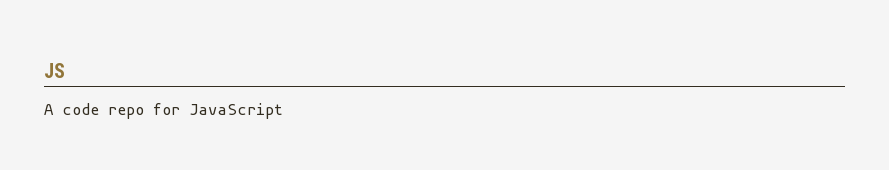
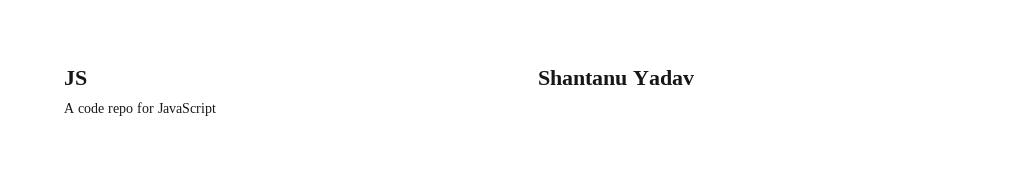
+ Shantanu Yadav

